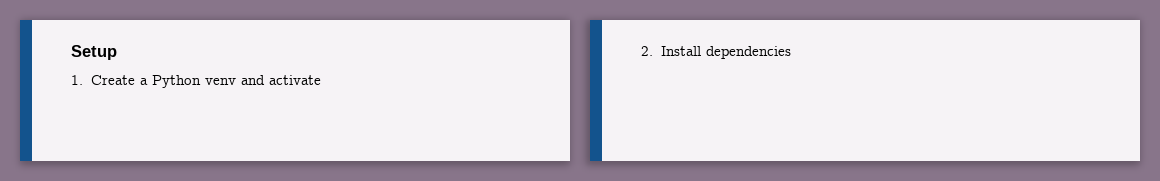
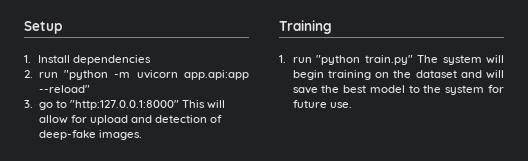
- 1. Create a Python venv and activate
- 2. Install dependencies
+ 1. Install dependencies
+ 2. run "python -m uvicorn app.api:app --reload"
+ 3. go to "http:127.0.0.1:8000" This will allow for upload and detection of deep-fake images.
+ Training
+ 1. run "python train.py" The system will begin training on the dataset and will save the best model to the system for future use.

